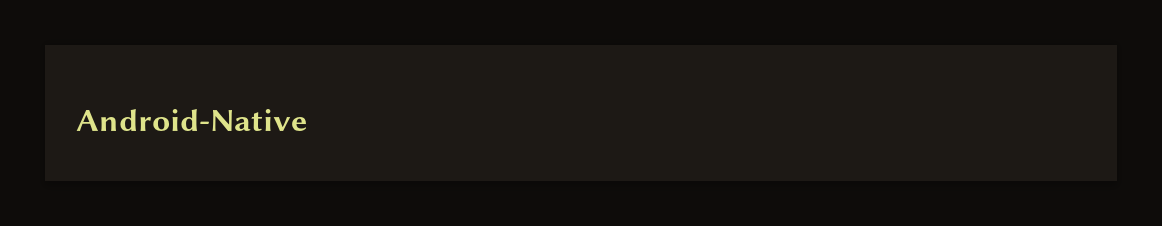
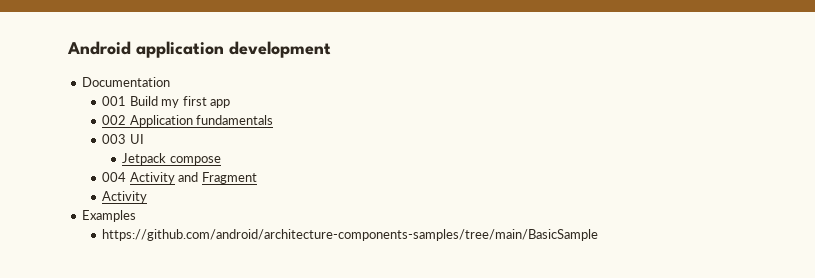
- Android-Native
+ Android application development
+ Documentation
+ 001 Build my first app
+ 002 Application fundamentals
+ 003 UI
+ Jetpack compose
+ 004 Activity and Fragment
+ Activity
+ Examples
+ https://github.com/android/architecture-components-samples/tree/main/BasicSample

